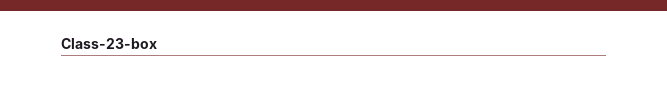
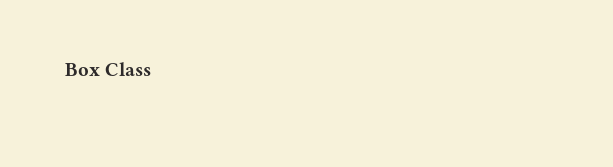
- Class-23-box
+ Box Class

